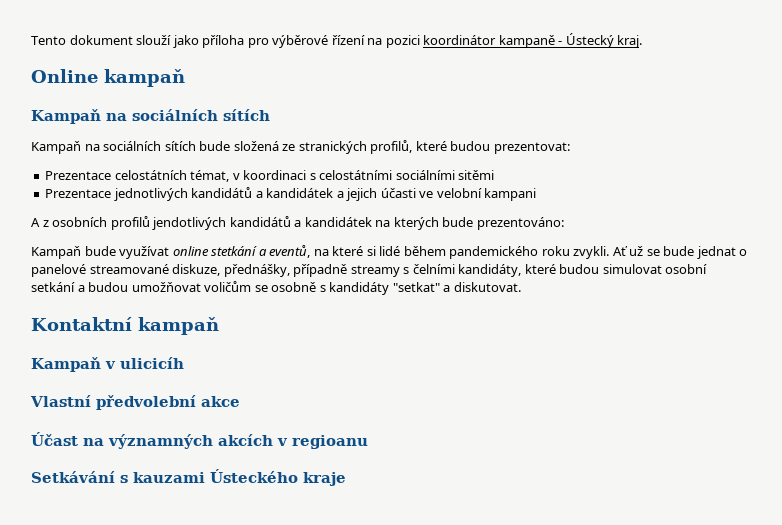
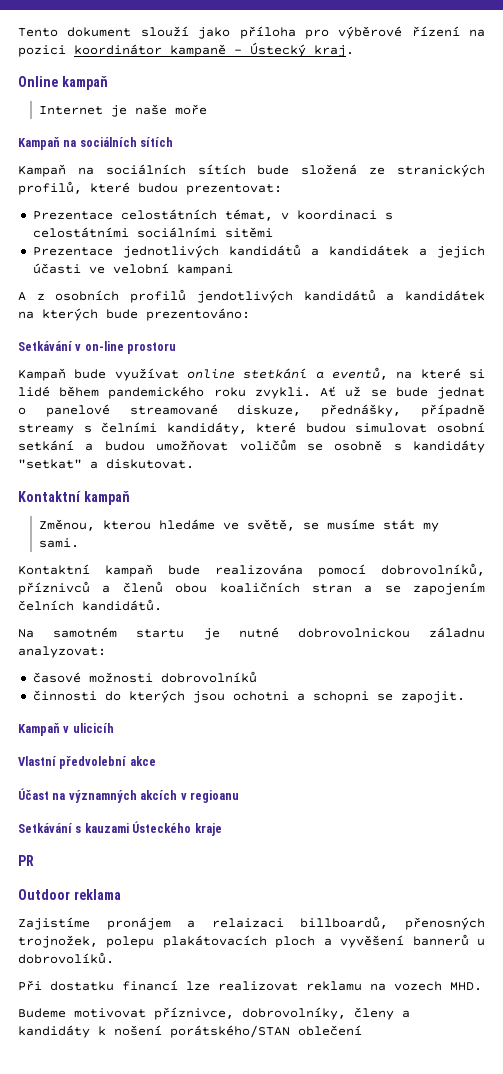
+ Internet je naše moře
+ Setkávání v on-line prostoru
+ Změnou, kterou hledáme ve světě, se musíme stát my sami.
+ Kontaktní kampaň bude realizována pomocí dobrovolníků, příznivců a členů obou koaličních stran a se zapojením čelních kandidátů.
+ Na samotném startu je nutné dobrovolnickou záladnu analyzovat:
+ časové možnosti dobrovolníků
+ činnosti do kterých jsou ochotni a schopni se zapojit.
+ PR
+ Outdoor reklama
+ Zajistíme pronájem a relaizaci billboardů, přenosných trojnožek, polepu plakátovacích ploch a vyvěšení bannerů u dobrovolíků.
+ Při dostatku financí lze realizovat reklamu na vozech MHD.
+ Budeme motivovat příznivce, dobrovolníky, členy a kandidáty k nošení porátského/STAN oblečení

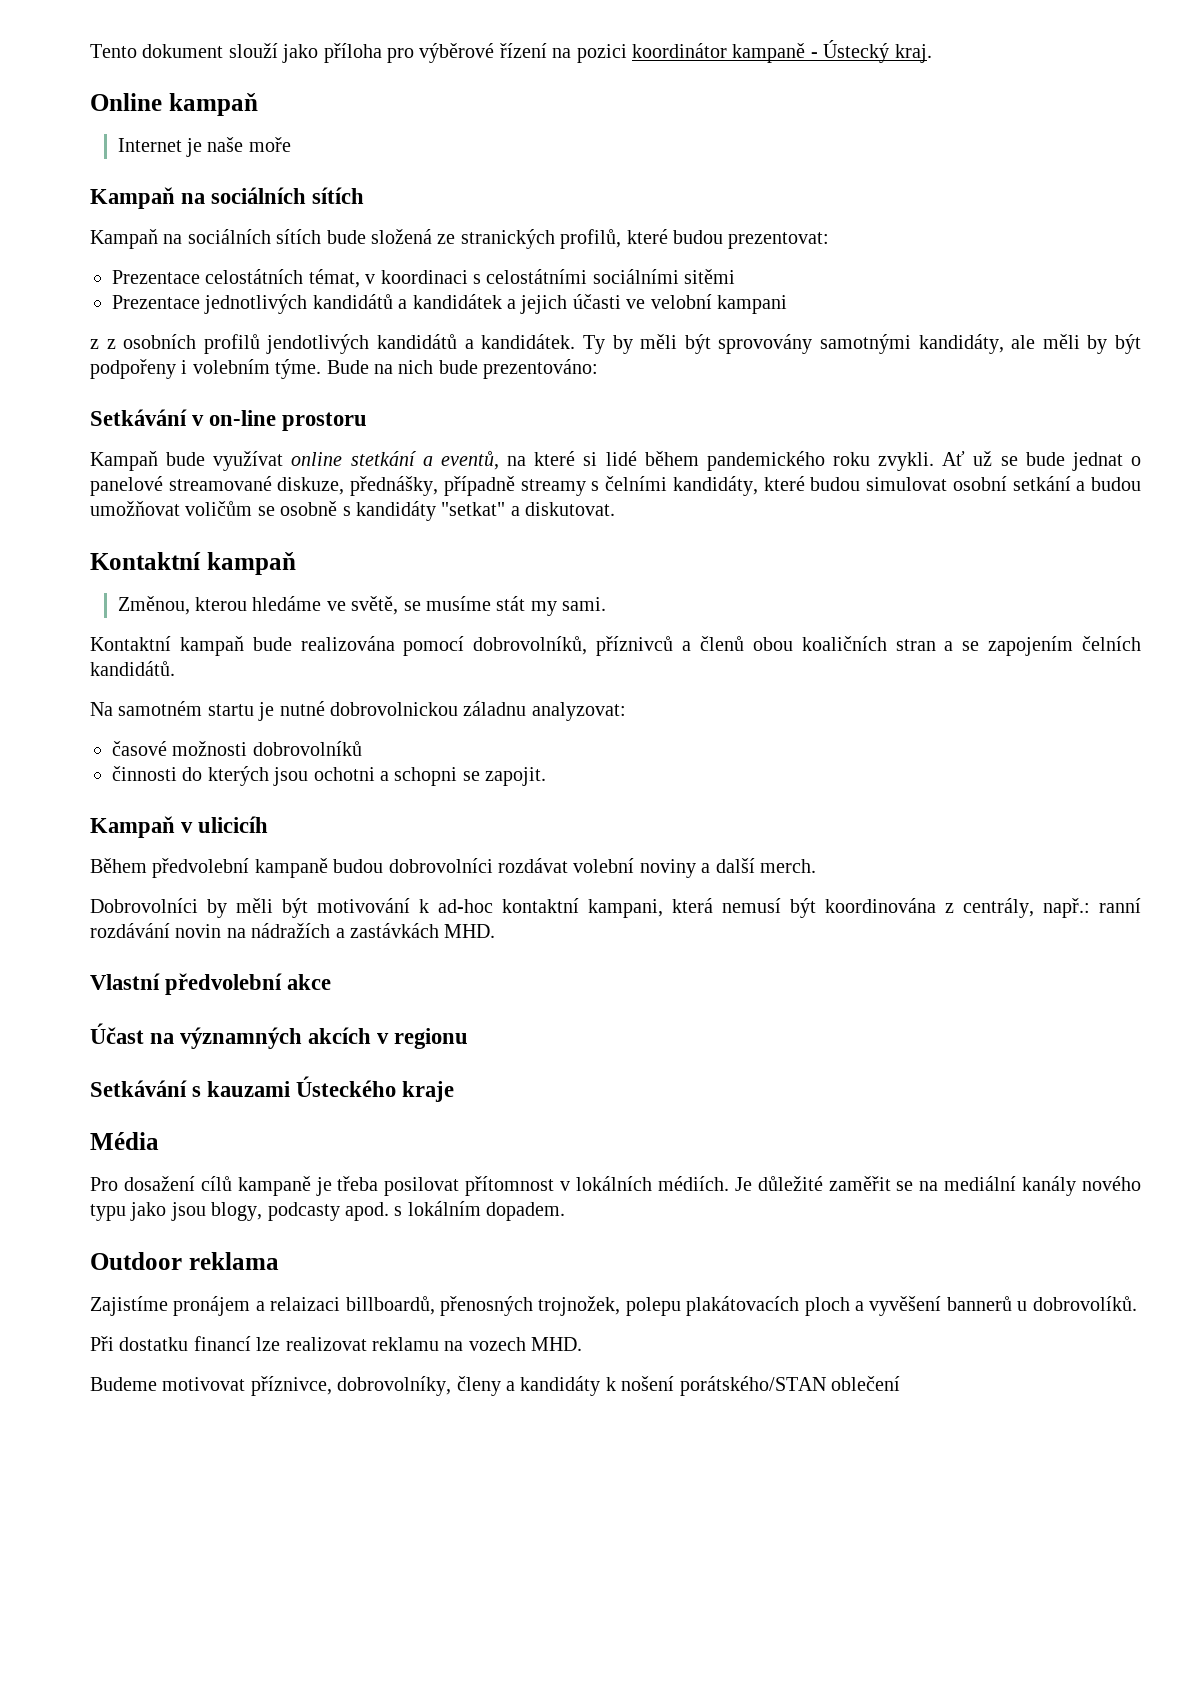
- A z osobních profilů jendotlivých kandidátů a kandidátek na kterých bude prezentováno:
+ z z osobních profilů jendotlivých kandidátů a kandidátek. Ty by měli být sprovovány samotnými kandidáty, ale měli by být podpořeny i volebním týme. Bude na nich bude prezentováno:
+ Během předvolební kampaně budou dobrovolníci rozdávat volební noviny a další merch.
+ Dobrovolníci by měli být motivování k ad-hoc kontaktní kampani, která nemusí být koordinována z centrály, např.: ranní rozdávání novin na nádražích a zastávkách MHD.
- Účast na významných akcích v regioanu
+ Účast na významných akcích v regionu
- PR
+ Média
+ Pro dosažení cílů kampaně je třeba posilovat přítomnost v lokálních médiích. Je důležité zaměřit se na mediální kanály nového typu jako jsou blogy, podcasty apod. s lokálním dopadem.

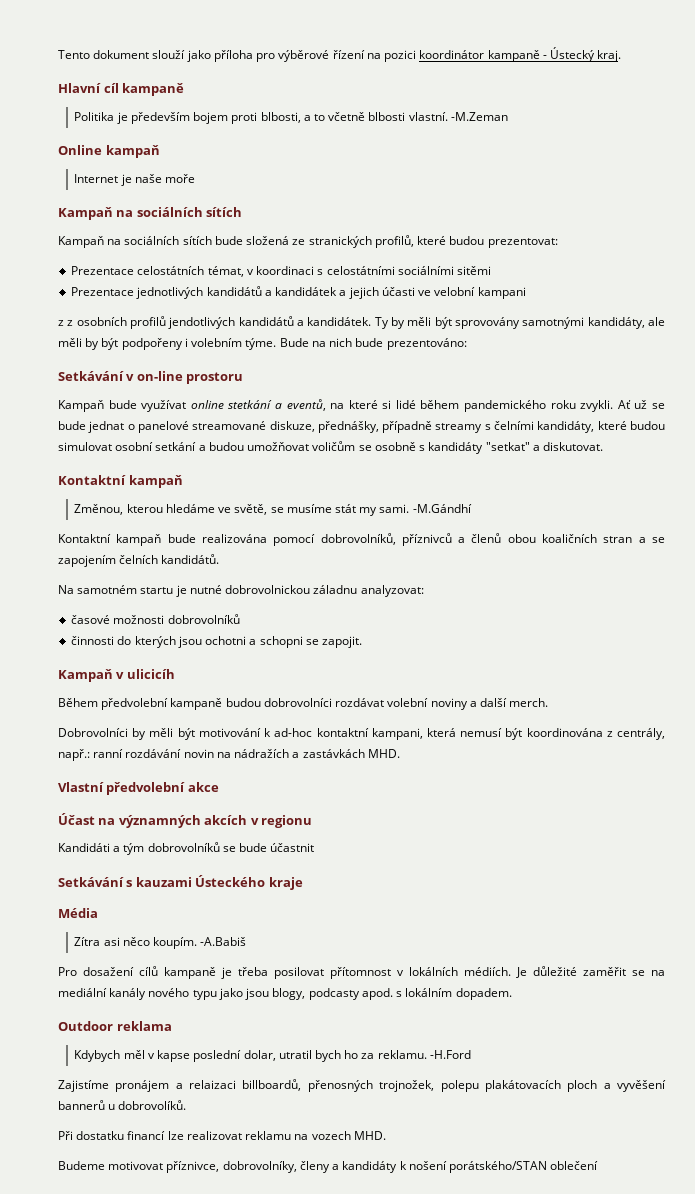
+ Hlavní cíl kampaně
+ Politika je především bojem proti blbosti, a to včetně blbosti vlastní. -M.Zeman
+ -M.Gándhí
+ Kandidáti a tým dobrovolníků se bude účastnit
+ Zítra asi něco koupím. -A.Babiš
+ Kdybych měl v kapse poslední dolar, utratil bych ho za reklamu. -H.Ford

